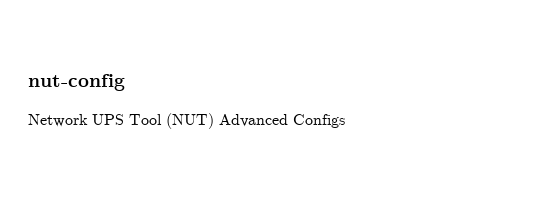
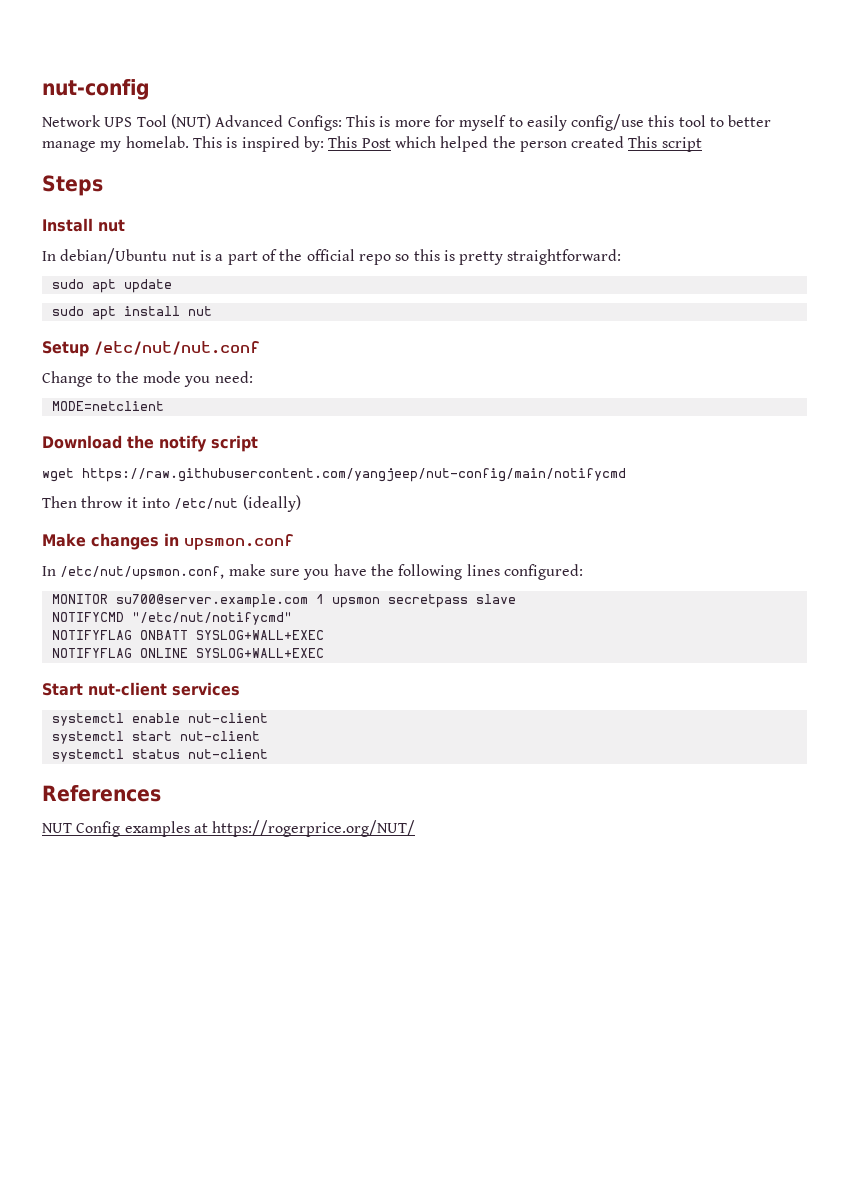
- Network UPS Tool (NUT) Advanced Configs
+ Network UPS Tool (NUT) Advanced Configs: This is more for myself to easily config/use this tool to better manage my homelab. This is inspired by: This Post which helped the person created This script
+ Steps
+ Install nut
+ In debian/Ubuntu nut is a part of the official repo so this is pretty straightforward:
+ sudo apt update
+ sudo apt install nut
+ Setup /etc/nut/nut.conf
+ Change to the mode you need:
+ MODE=netclient
+ Download the notify script
+ wget https://raw.githubusercontent.com/yangjeep/nut-config/main/notifycmd
+ Then throw it into /etc/nut (ideally)
+ Make changes in upsmon.conf
+ In /etc/nut/upsmon.conf, make sure you have the following lines configured:
+ MONITOR su700@server.example.com 1 upsmon secretpass slave
+ NOTIFYCMD "/etc/nut/notifycmd"
+ NOTIFYFLAG ONBATT SYSLOG+WALL+EXEC
+ NOTIFYFLAG ONLINE SYSLOG+WALL+EXEC
+ Start nut-client services
+ systemctl enable nut-client
+ systemctl start nut-client
+ systemctl status nut-client
+ References
+ NUT Config examples at https://rogerprice.org/NUT/

